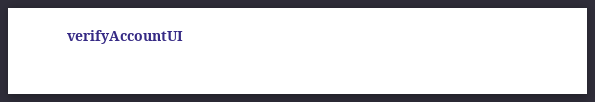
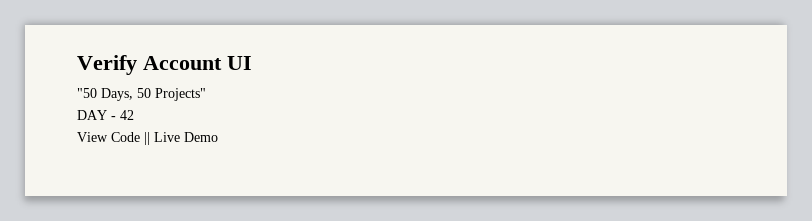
- verifyAccountUI
+ Verify Account UI
+ "50 Days, 50 Projects"
+ DAY - 42
+ View Code || Live Demo

